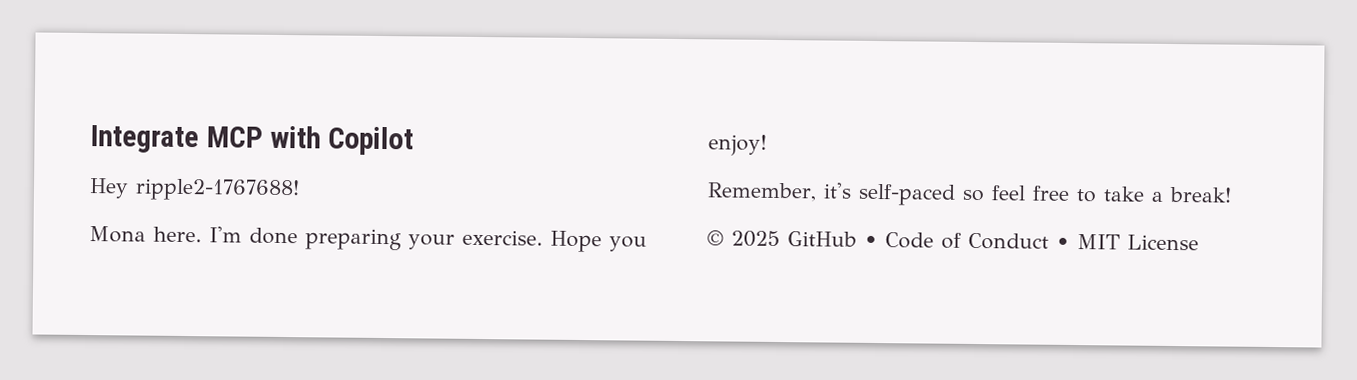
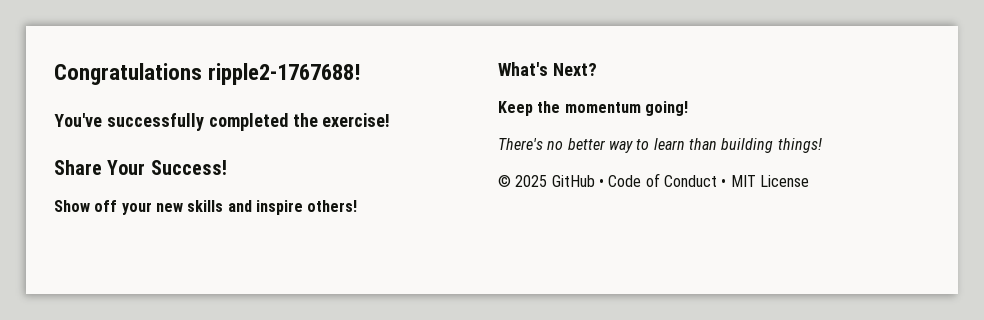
- Integrate MCP with Copilot
- Hey ripple2-1767688!
- Mona here. I'm done preparing your exercise. Hope you enjoy!
- Remember, it's self-paced so feel free to take a break!
+ Congratulations ripple2-1767688!
+ You've successfully completed the exercise!
+ Share Your Success!
+ Show off your new skills and inspire others!
+ What's Next?
+ Keep the momentum going!
+ There's no better way to learn than building things!

